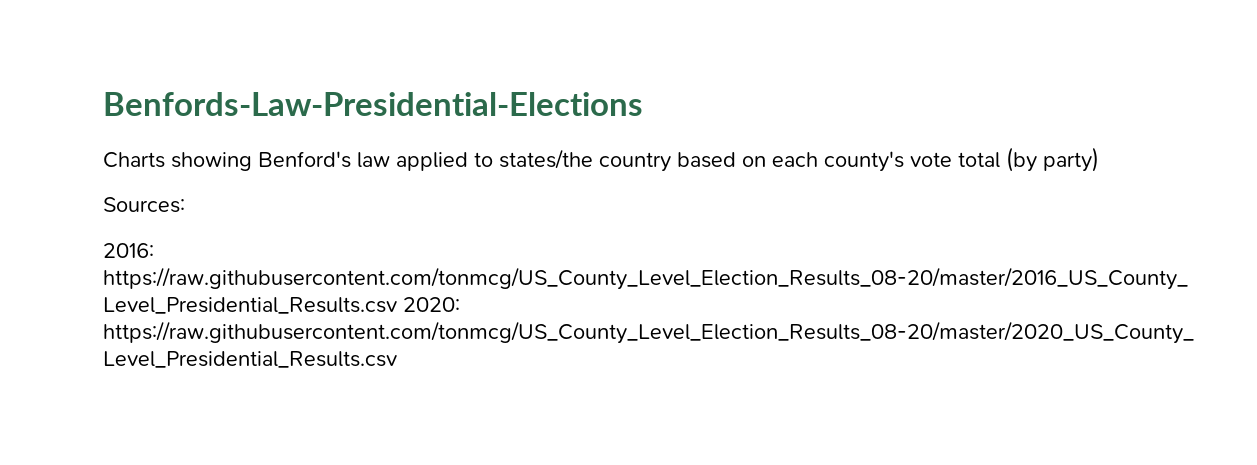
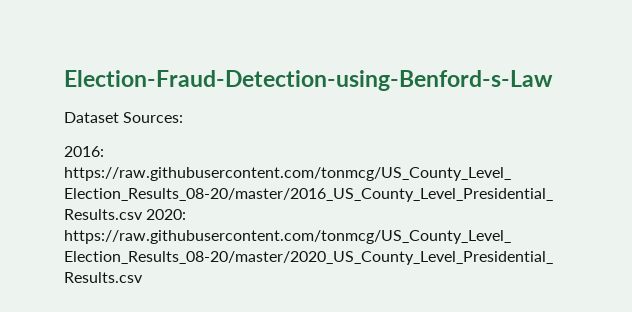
- Benfords-Law-Presidential-Elections
- Charts showing Benford's law applied to states/the country based on each county's vote total (by party)
- Sources:
+ Election-Fraud-Detection-using-Benford-s-Law
+ Dataset Sources:

